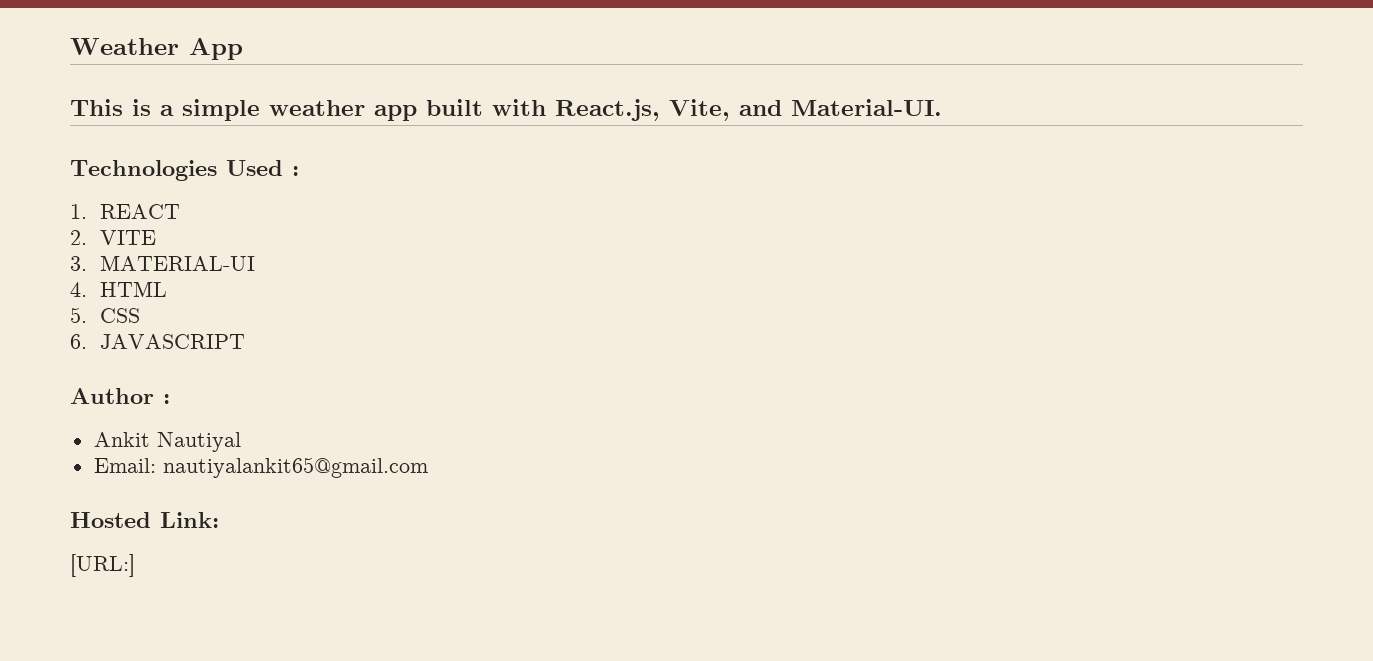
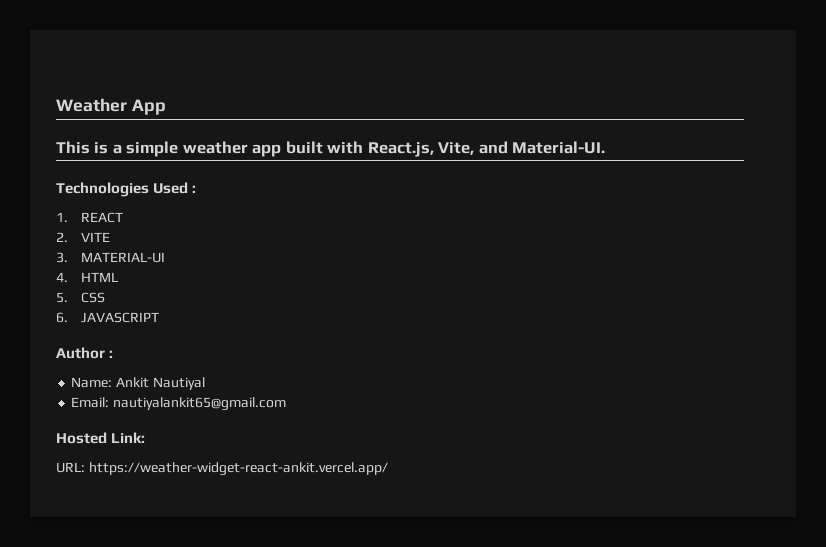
- Ankit Nautiyal
+ Name: Ankit Nautiyal
- [URL:]
+ URL: https://weather-widget-react-ankit.vercel.app/

